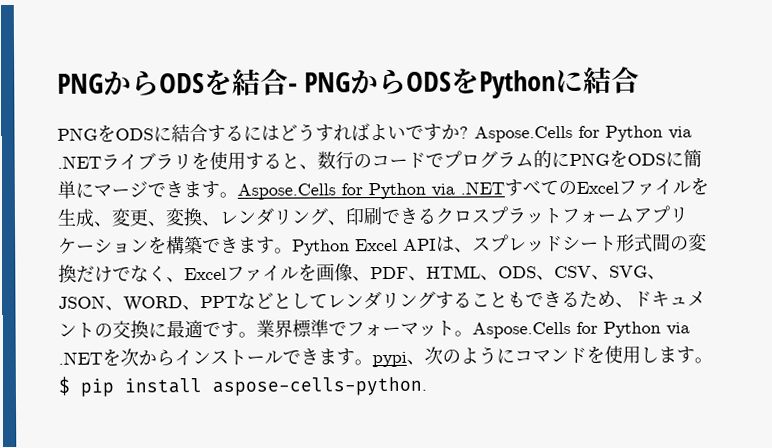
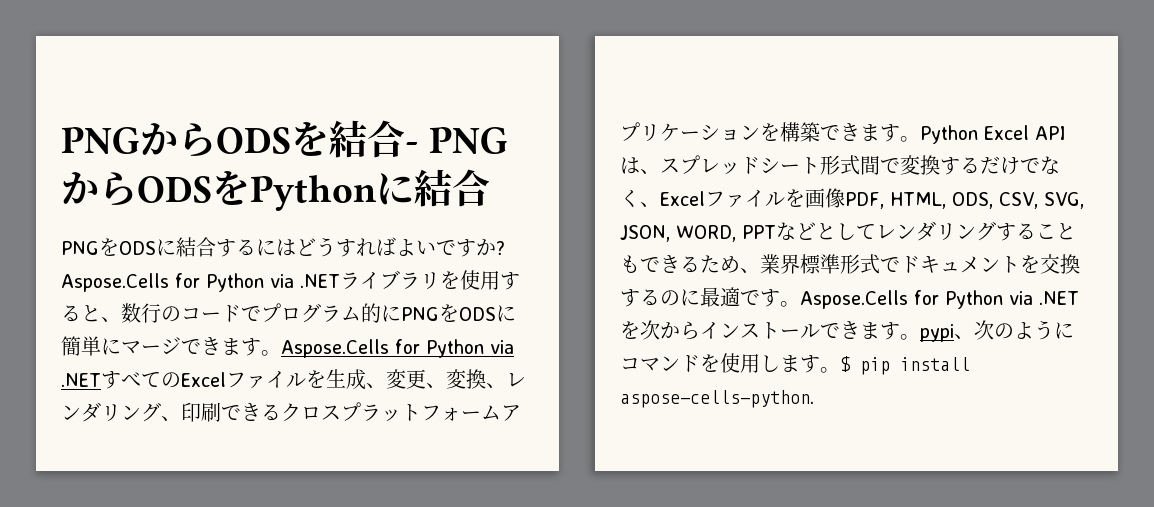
- Python Excel APIは、スプレッドシート形式間の変換だけでなく、Excelファイルを画像、PDF、HTML、ODS、CSV、SVG、JSON、WORD、PPTなどとしてレンダリングすることもできるため、ドキュメントの交換に最適です。業界標準でフォーマット。
+ Python Excel APIは、スプレッドシート形式間で変換するだけでなく、Excelファイルを画像PDF, HTML, ODS, CSV, SVG, JSON, WORD, PPTなどとしてレンダリングすることもできるため、業界標準形式でドキュメントを交換するのに最適です。

